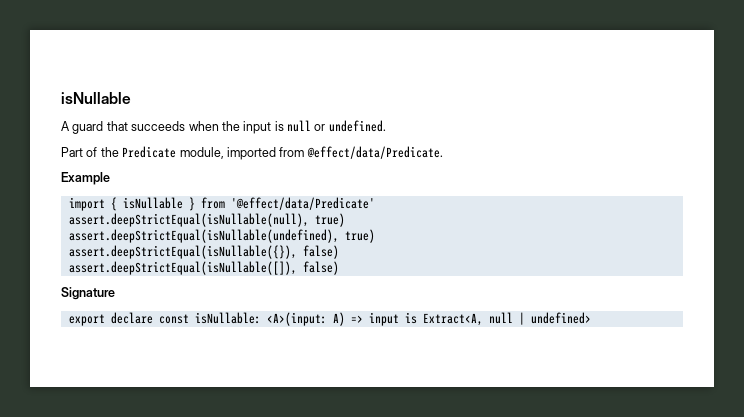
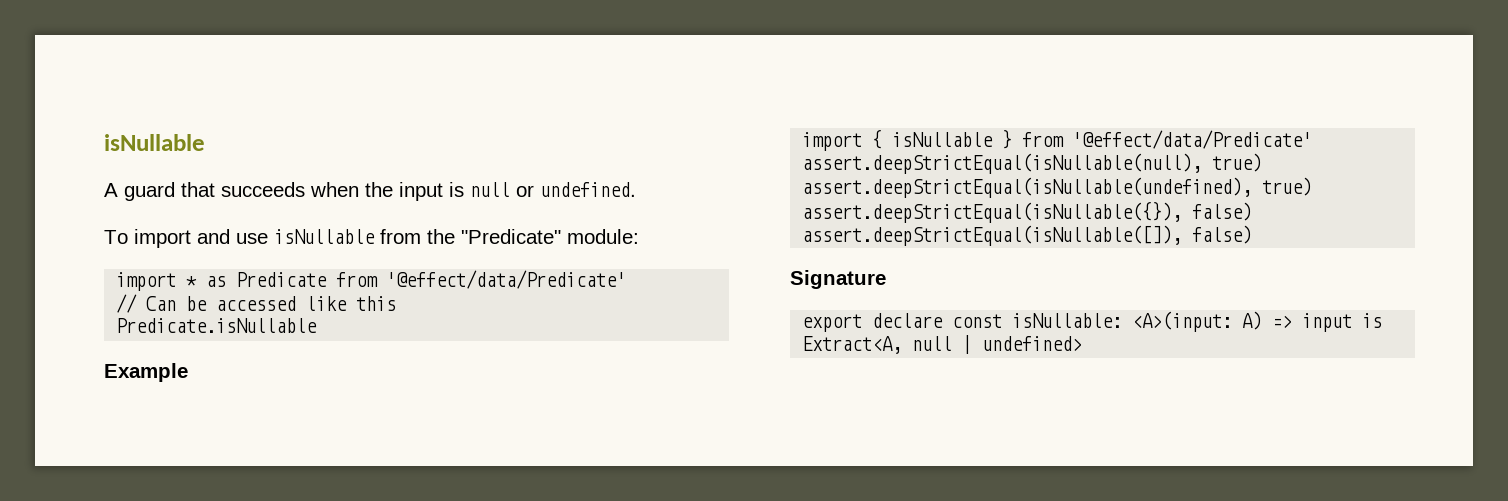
- Part of the Predicate module, imported from @effect/data/Predicate.
+ To import and use isNullable from the "Predicate" module:
+ import * as Predicate from '@effect/data/Predicate'
+ // Can be accessed like this
+ Predicate.isNullable

